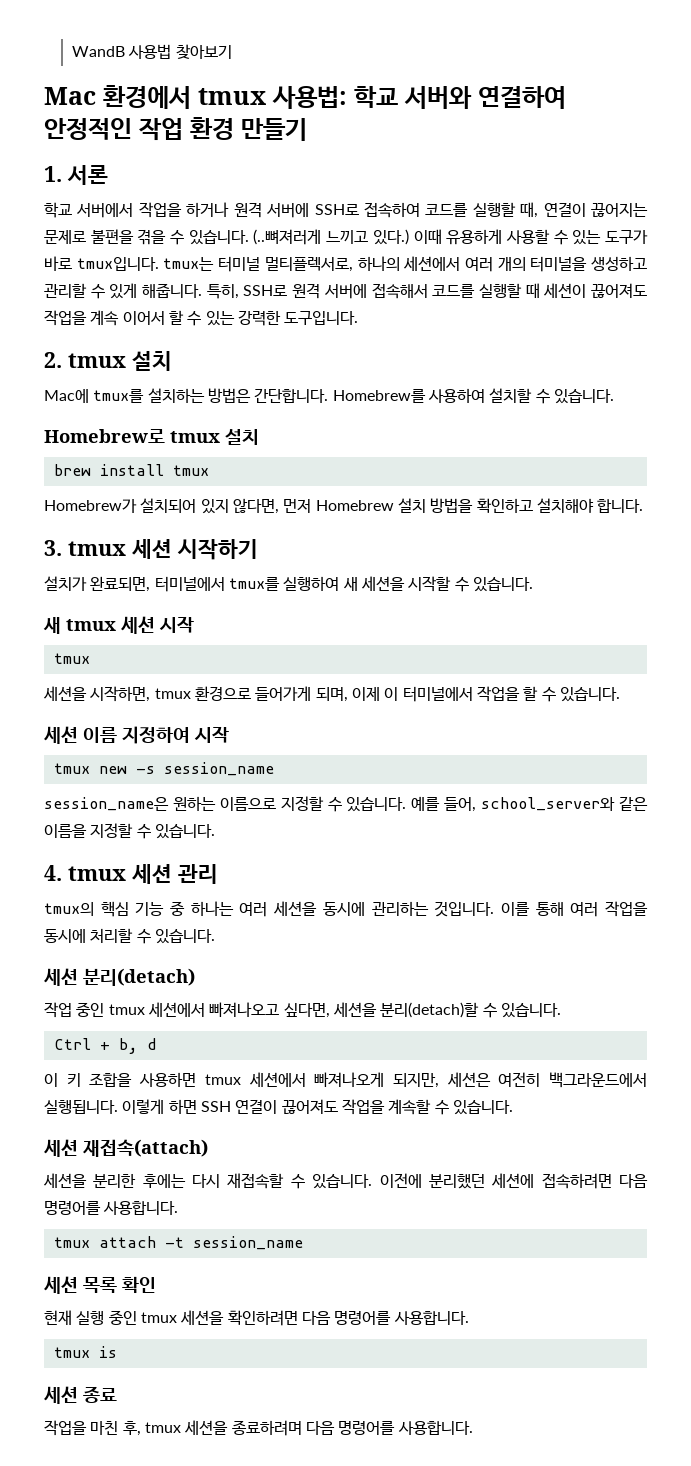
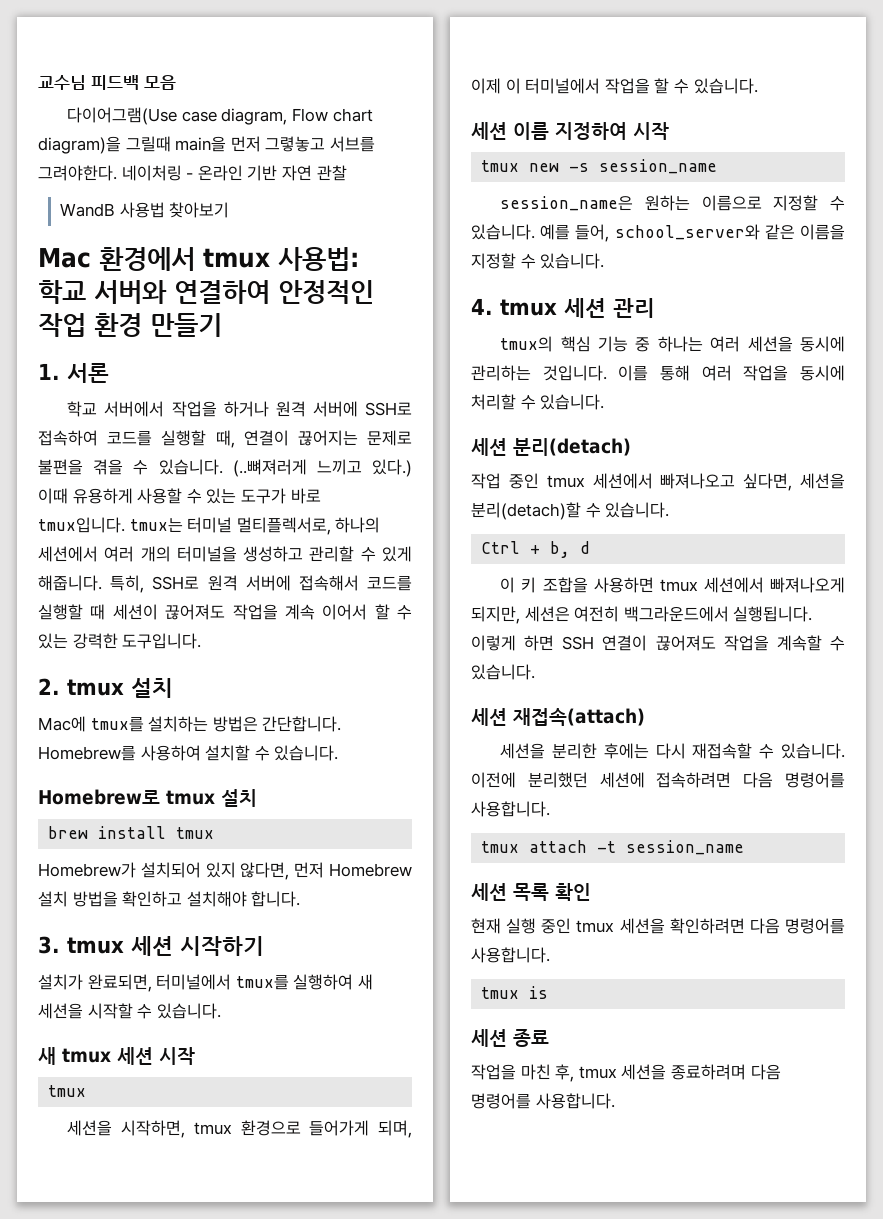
+ 교수님 피드백 모음
+ 다이어그램(Use case diagram, Flow chart diagram)을 그릴때 main을 먼저 그렿놓고 서브를 그려야한다. 네이처링 - 온라인 기반 자연 관찰

